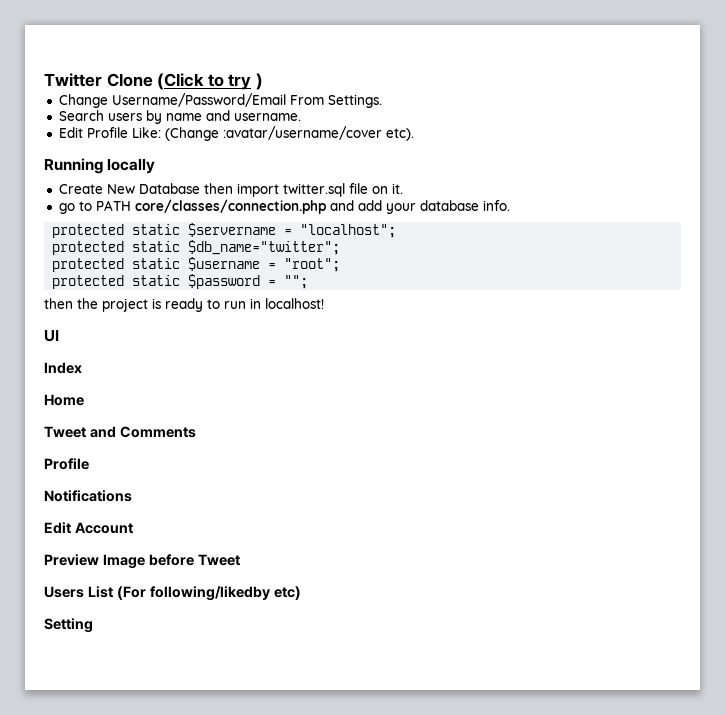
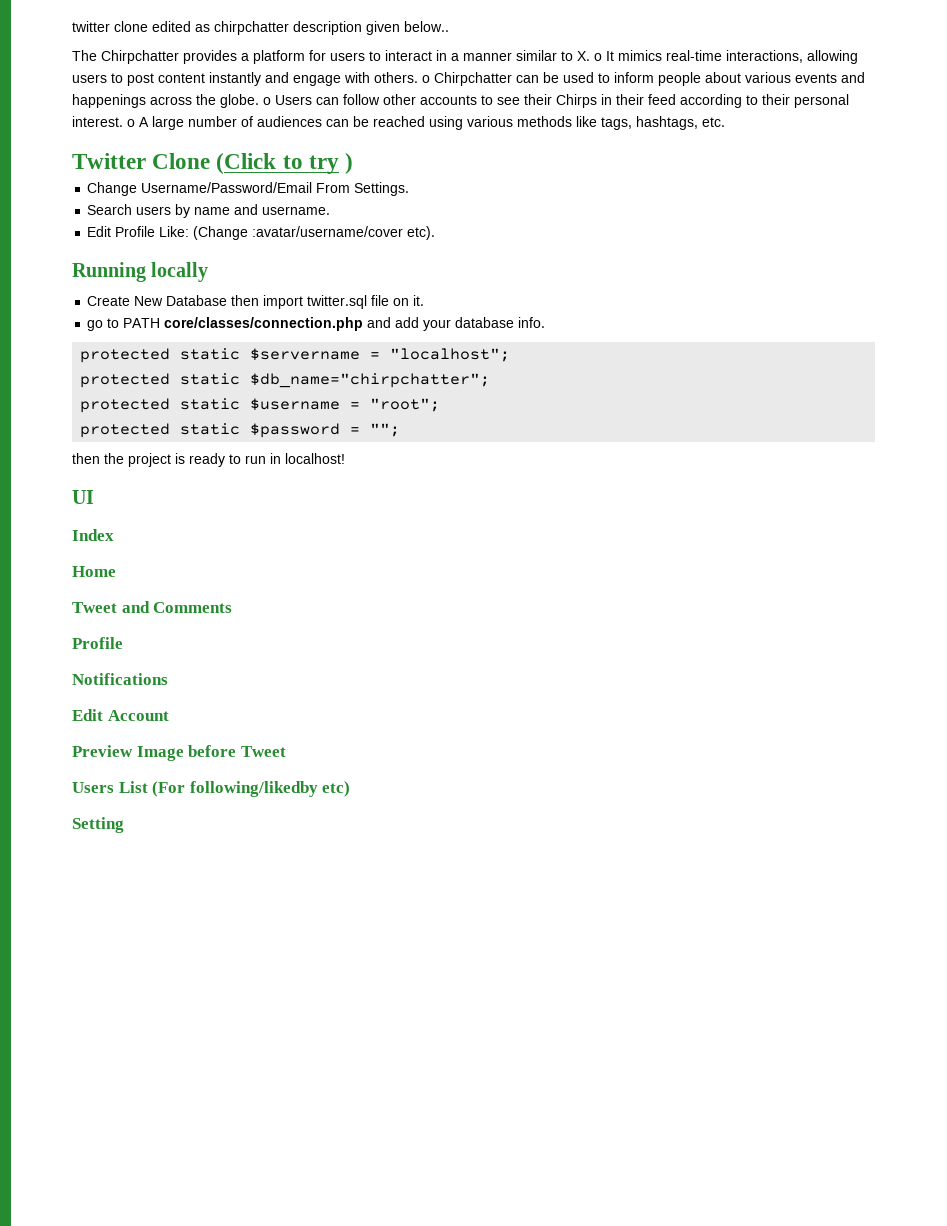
+ twitter clone edited as chirpchatter description given below..
+ The Chirpchatter provides a platform for users to interact in a manner similar to X. o It mimics real-time interactions, allowing users to post content instantly and engage with others. o Chirpchatter can be used to inform people about various events and happenings across the globe. o Users can follow other accounts to see their Chirps in their feed according to their personal interest. o A large number of audiences can be reached using various methods like tags, hashtags, etc.
- protected static $db_name="twitter";
+ protected static $db_name="chirpchatter";

